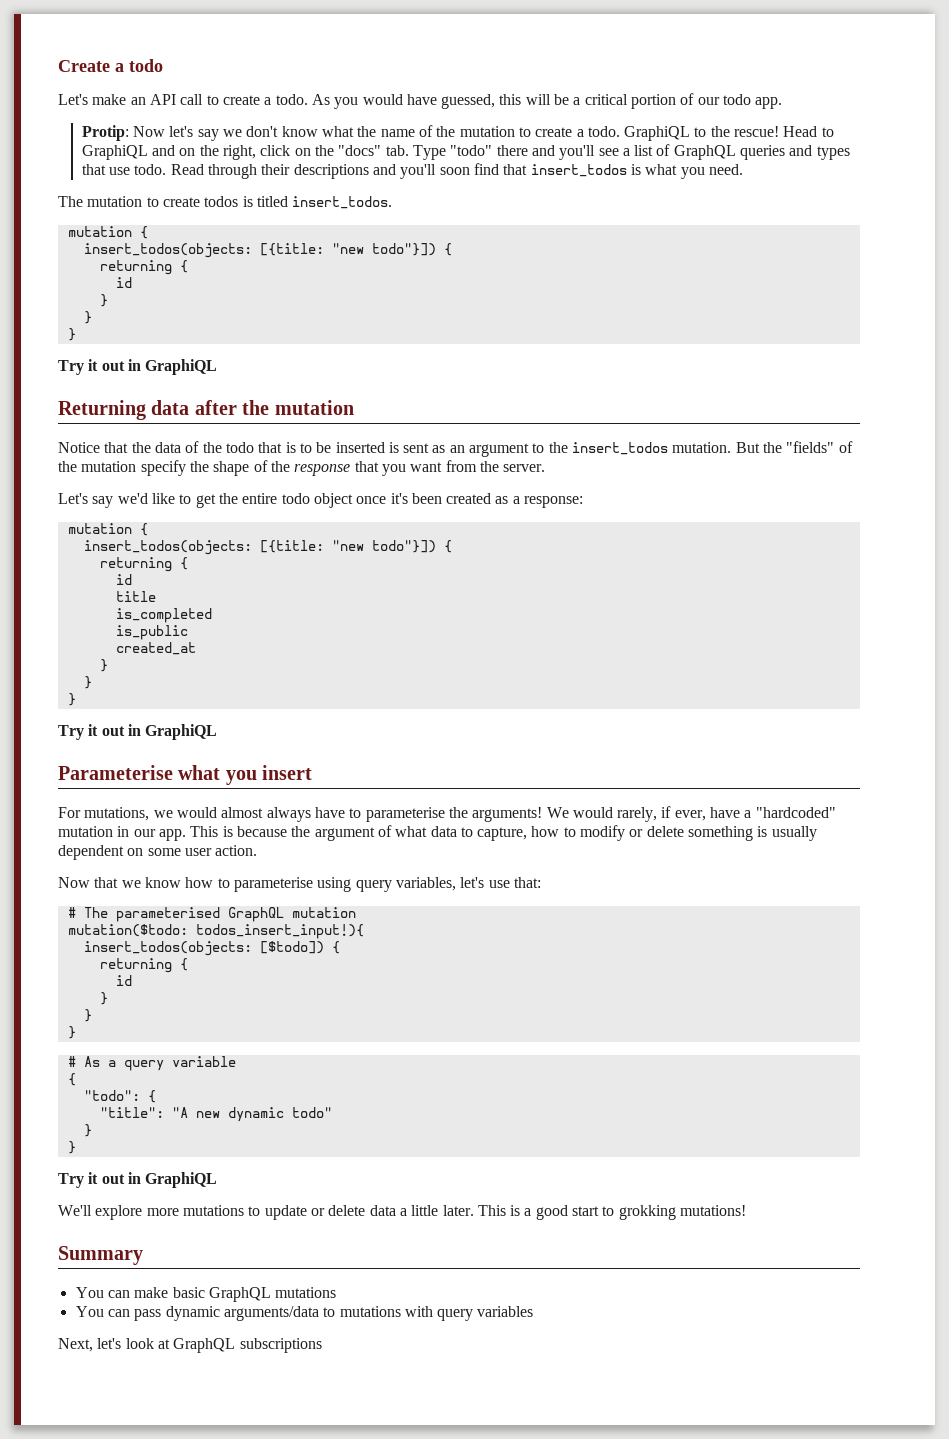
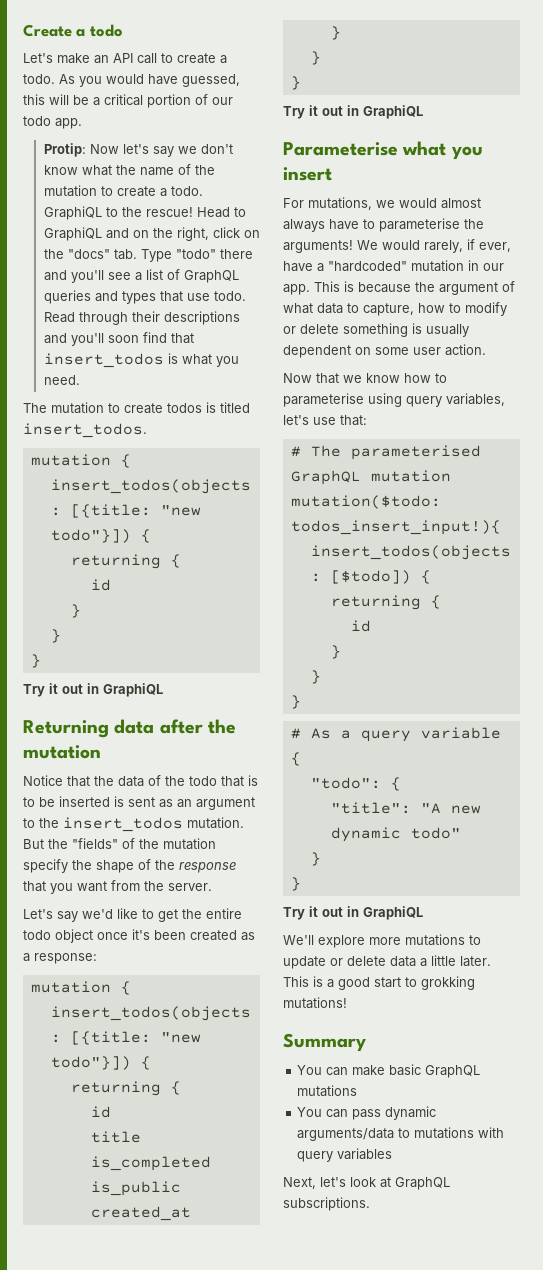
- Next, let's look at GraphQL subscriptions
+ Next, let's look at GraphQL subscriptions.

